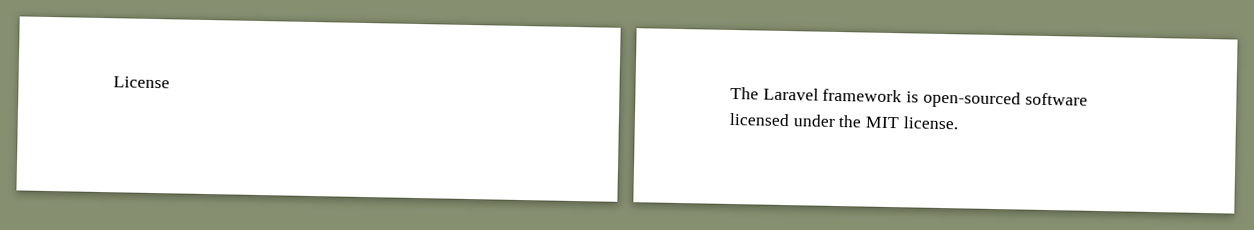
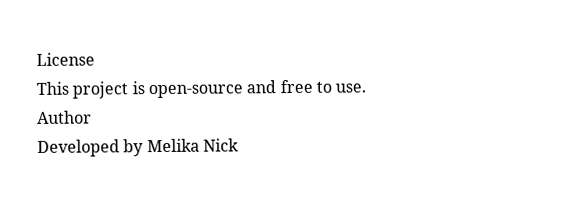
- The Laravel framework is open-sourced software licensed under the MIT license.
+ This project is open-source and free to use.
+ Author
+ Developed by Melika Nick

